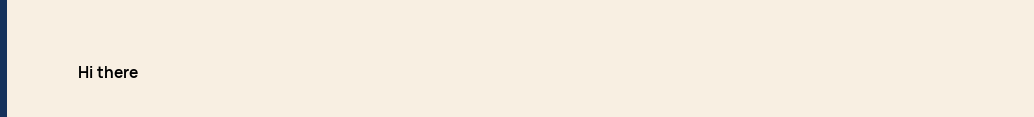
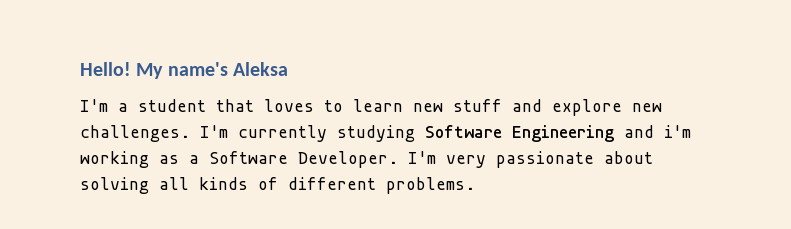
- Hi there
+ Hello! My name's Aleksa
+ I'm a student that loves to learn new stuff and explore new challenges. I'm currently studying Software Engineering and i'm working as a Software Developer. I'm very passionate about solving all kinds of different problems.

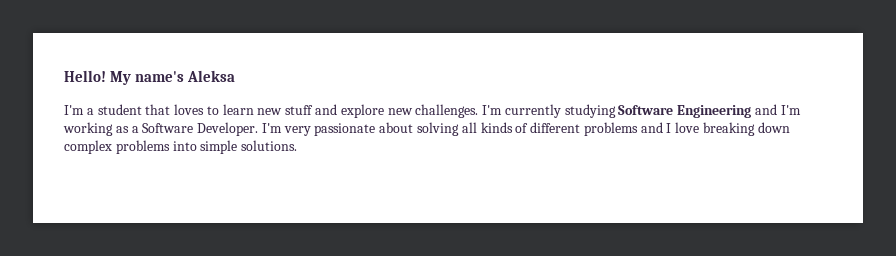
- I'm currently studying Software Engineering and i'm working as a Software Developer.
+ I'm currently studying Software Engineering and I'm working as a Software Developer.
- I'm very passionate about solving all kinds of different problems.
+ I'm very passionate about solving all kinds of different problems and I love breaking down complex problems into simple solutions.

